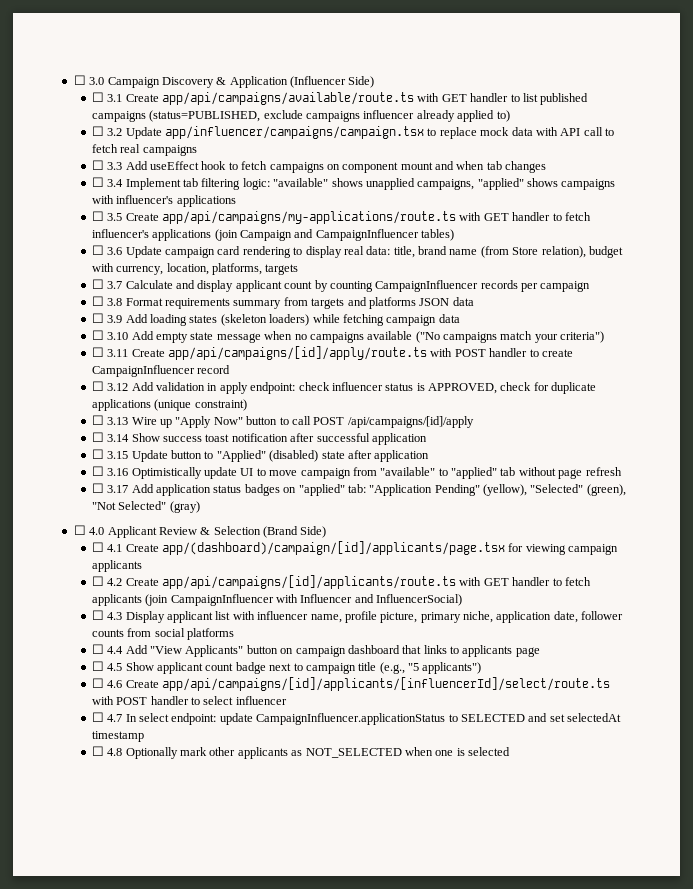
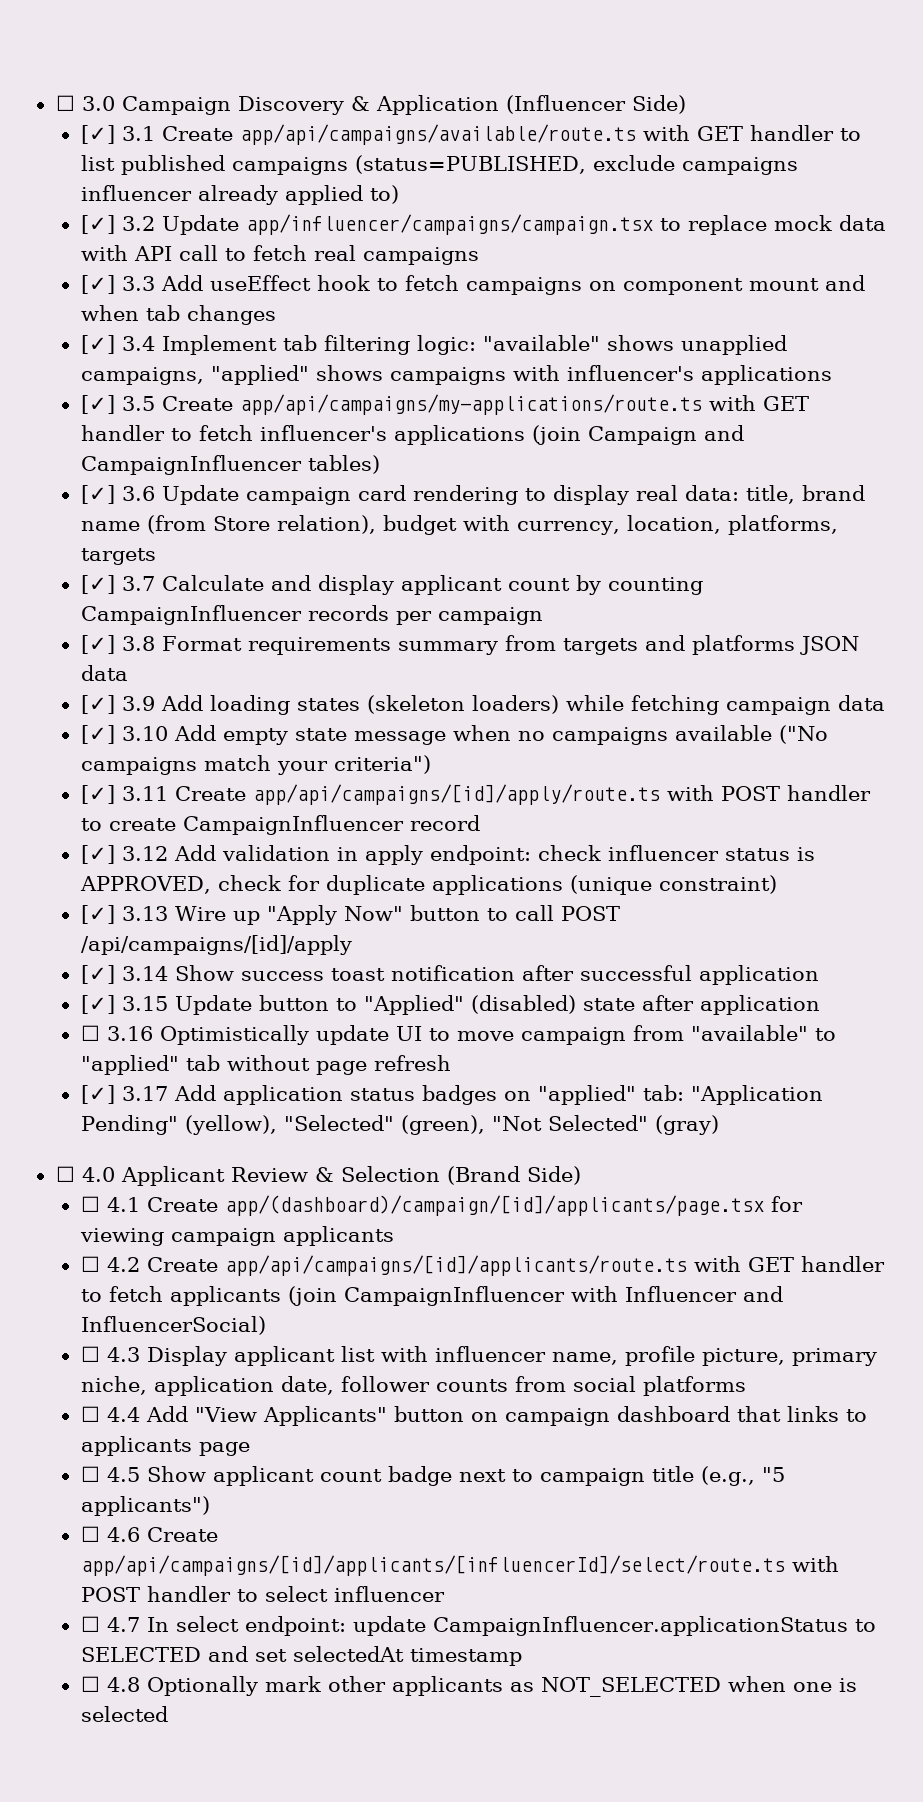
- ☐ 3.1 Create app/api/campaigns/available/route.ts with GET handler to list published campaigns (status=PUBLISHED, exclude campaigns influencer already applied to)
+ [✓] 3.1 Create app/api/campaigns/available/route.ts with GET handler to list published campaigns (status=PUBLISHED, exclude campaigns influencer already applied to)
- ☐ 3.2 Update app/influencer/campaigns/campaign.tsx to replace mock data with API call to fetch real campaigns
+ [✓] 3.2 Update app/influencer/campaigns/campaign.tsx to replace mock data with API call to fetch real campaigns
- ☐ 3.3 Add useEffect hook to fetch campaigns on component mount and when tab changes
+ [✓] 3.3 Add useEffect hook to fetch campaigns on component mount and when tab changes
- ☐ 3.4 Implement tab filtering logic: "available" shows unapplied campaigns, "applied" shows campaigns with influencer's applications
+ [✓] 3.4 Implement tab filtering logic: "available" shows unapplied campaigns, "applied" shows campaigns with influencer's applications
- ☐ 3.5 Create app/api/campaigns/my-applications/route.ts with GET handler to fetch influencer's applications (join Campaign and CampaignInfluencer tables)
+ [✓] 3.5 Create app/api/campaigns/my-applications/route.ts with GET handler to fetch influencer's applications (join Campaign and CampaignInfluencer tables)
- ☐ 3.6 Update campaign card rendering to display real data: title, brand name (from Store relation), budget with currency, location, platforms, targets
+ [✓] 3.6 Update campaign card rendering to display real data: title, brand name (from Store relation), budget with currency, location, platforms, targets
- ☐ 3.7 Calculate and display applicant count by counting CampaignInfluencer records per campaign
+ [✓] 3.7 Calculate and display applicant count by counting CampaignInfluencer records per campaign
- ☐ 3.8 Format requirements summary from targets and platforms JSON data
+ [✓] 3.8 Format requirements summary from targets and platforms JSON data
- ☐ 3.9 Add loading states (skeleton loaders) while fetching campaign data
+ [✓] 3.9 Add loading states (skeleton loaders) while fetching campaign data
- ☐ 3.10 Add empty state message when no campaigns available ("No campaigns match your criteria")
+ [✓] 3.10 Add empty state message when no campaigns available ("No campaigns match your criteria")
- ☐ 3.11 Create app/api/campaigns/[id]/apply/route.ts with POST handler to create CampaignInfluencer record
+ [✓] 3.11 Create app/api/campaigns/[id]/apply/route.ts with POST handler to create CampaignInfluencer record
- ☐ 3.12 Add validation in apply endpoint: check influencer status is APPROVED, check for duplicate applications (unique constraint)
+ [✓] 3.12 Add validation in apply endpoint: check influencer status is APPROVED, check for duplicate applications (unique constraint)
- ☐ 3.13 Wire up "Apply Now" button to call POST /api/campaigns/[id]/apply
+ [✓] 3.13 Wire up "Apply Now" button to call POST /api/campaigns/[id]/apply
- ☐ 3.14 Show success toast notification after successful application
+ [✓] 3.14 Show success toast notification after successful application
- ☐ 3.15 Update button to "Applied" (disabled) state after application
+ [✓] 3.15 Update button to "Applied" (disabled) state after application
- ☐ 3.17 Add application status badges on "applied" tab: "Application Pending" (yellow), "Selected" (green), "Not Selected" (gray)
+ [✓] 3.17 Add application status badges on "applied" tab: "Application Pending" (yellow), "Selected" (green), "Not Selected" (gray)

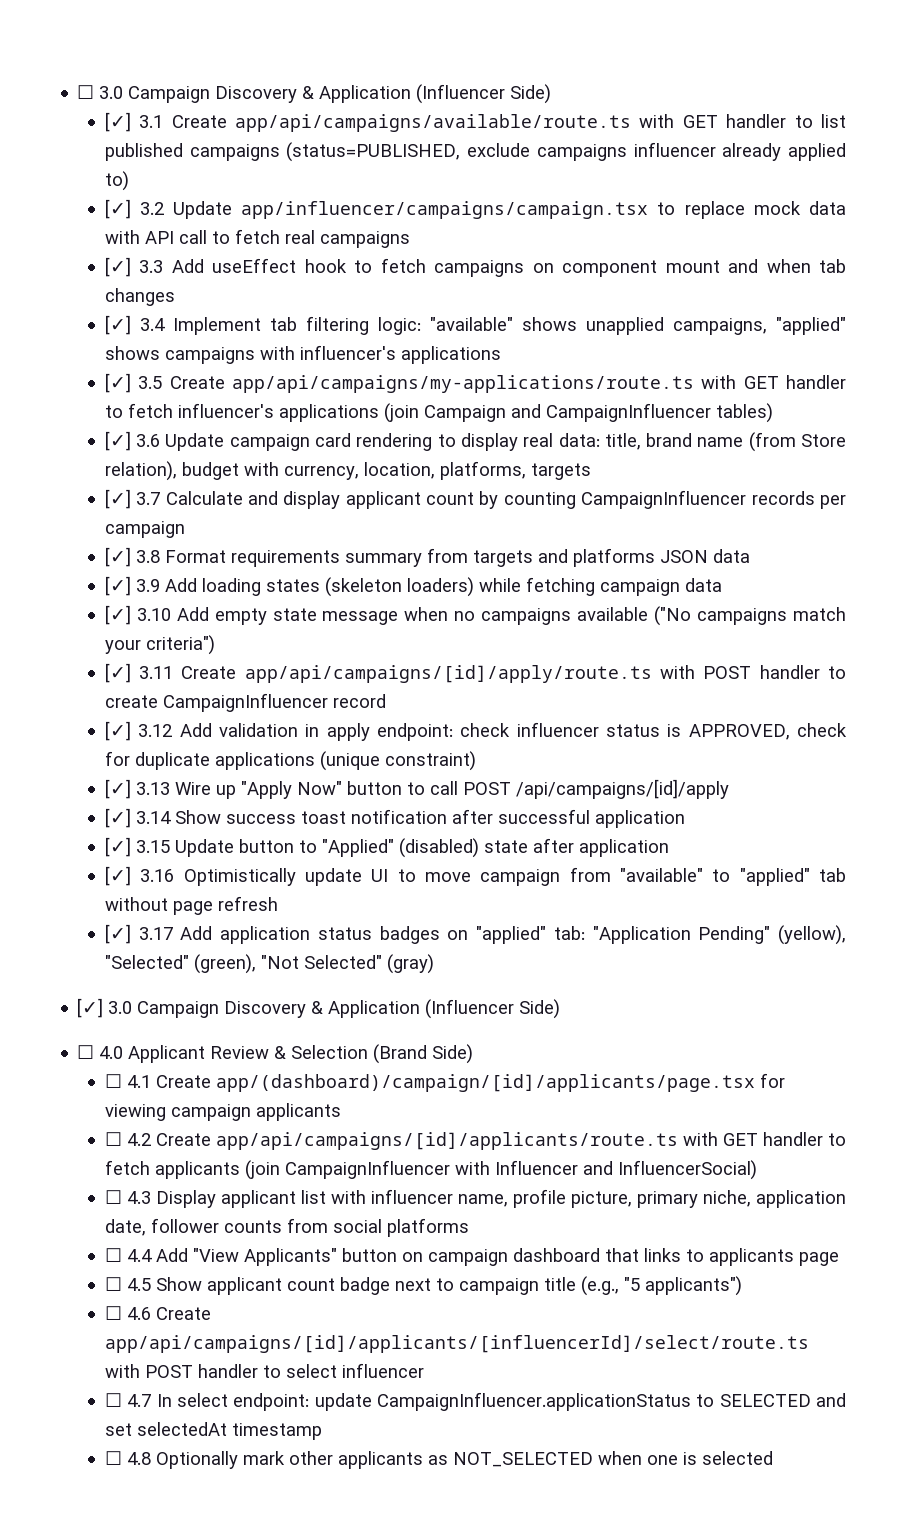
- ☐ 3.16 Optimistically update UI to move campaign from "available" to "applied" tab without page refresh
+ [✓] 3.16 Optimistically update UI to move campaign from "available" to "applied" tab without page refresh
+ [✓] 3.0 Campaign Discovery & Application (Influencer Side)

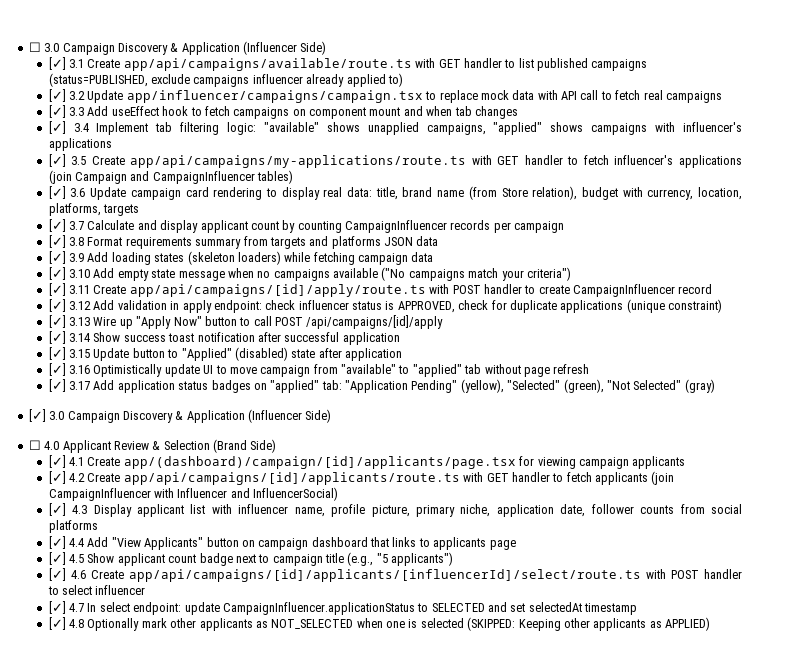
- ☐ 4.1 Create app/(dashboard)/campaign/[id]/applicants/page.tsx for viewing campaign applicants
+ [✓] 4.1 Create app/(dashboard)/campaign/[id]/applicants/page.tsx for viewing campaign applicants
- ☐ 4.2 Create app/api/campaigns/[id]/applicants/route.ts with GET handler to fetch applicants (join CampaignInfluencer with Influencer and InfluencerSocial)
+ [✓] 4.2 Create app/api/campaigns/[id]/applicants/route.ts with GET handler to fetch applicants (join CampaignInfluencer with Influencer and InfluencerSocial)
- ☐ 4.3 Display applicant list with influencer name, profile picture, primary niche, application date, follower counts from social platforms
+ [✓] 4.3 Display applicant list with influencer name, profile picture, primary niche, application date, follower counts from social platforms
- ☐ 4.4 Add "View Applicants" button on campaign dashboard that links to applicants page
+ [✓] 4.4 Add "View Applicants" button on campaign dashboard that links to applicants page
- ☐ 4.5 Show applicant count badge next to campaign title (e.g., "5 applicants")
+ [✓] 4.5 Show applicant count badge next to campaign title (e.g., "5 applicants")
- ☐ 4.6 Create app/api/campaigns/[id]/applicants/[influencerId]/select/route.ts with POST handler to select influencer
+ [✓] 4.6 Create app/api/campaigns/[id]/applicants/[influencerId]/select/route.ts with POST handler to select influencer
- ☐ 4.7 In select endpoint: update CampaignInfluencer.applicationStatus to SELECTED and set selectedAt timestamp
+ [✓] 4.7 In select endpoint: update CampaignInfluencer.applicationStatus to SELECTED and set selectedAt timestamp
- ☐ 4.8 Optionally mark other applicants as NOT_SELECTED when one is selected
+ [✓] 4.8 Optionally mark other applicants as NOT_SELECTED when one is selected (SKIPPED: Keeping other applicants as APPLIED)

